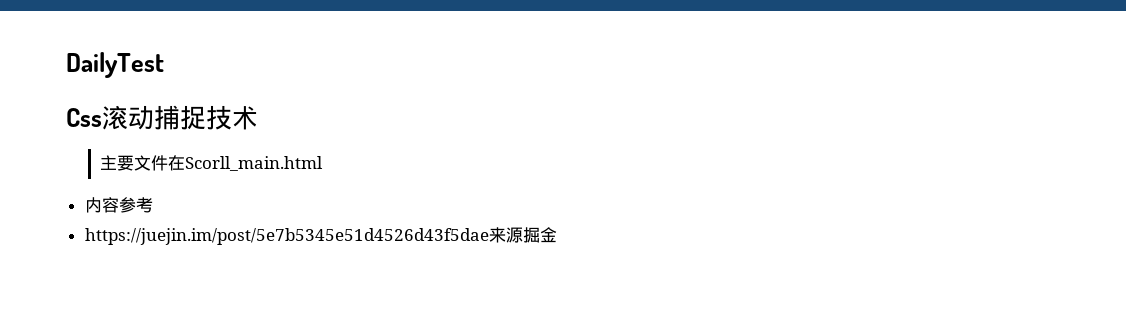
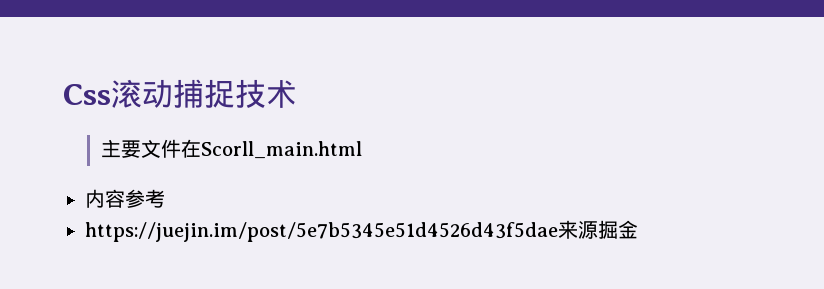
- DailyTest

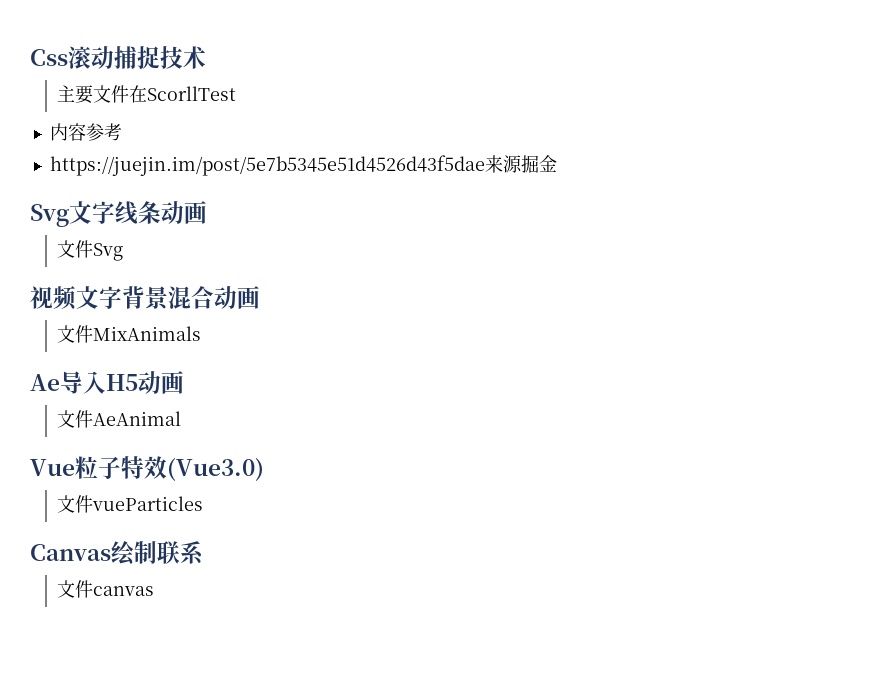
- 主要文件在Scorll_main.html
+ 主要文件在ScorllTest
+ Svg文字线条动画
+ 文件Svg
+ 视频文字背景混合动画
+ 文件MixAnimals
+ Ae导入H5动画
+ 文件AeAnimal
+ Vue粒子特效(Vue3.0)
+ 文件vueParticles
+ Canvas绘制联系
+ 文件canvas

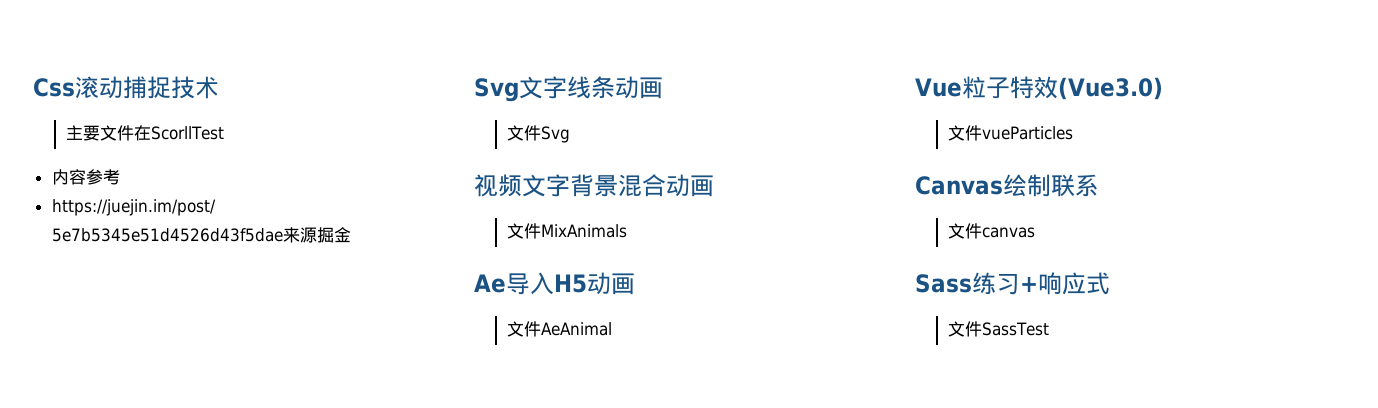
+ Sass练习+响应式
+ 文件SassTest

